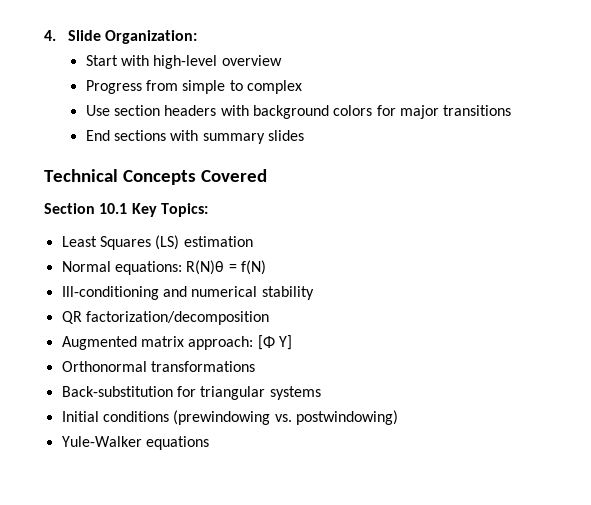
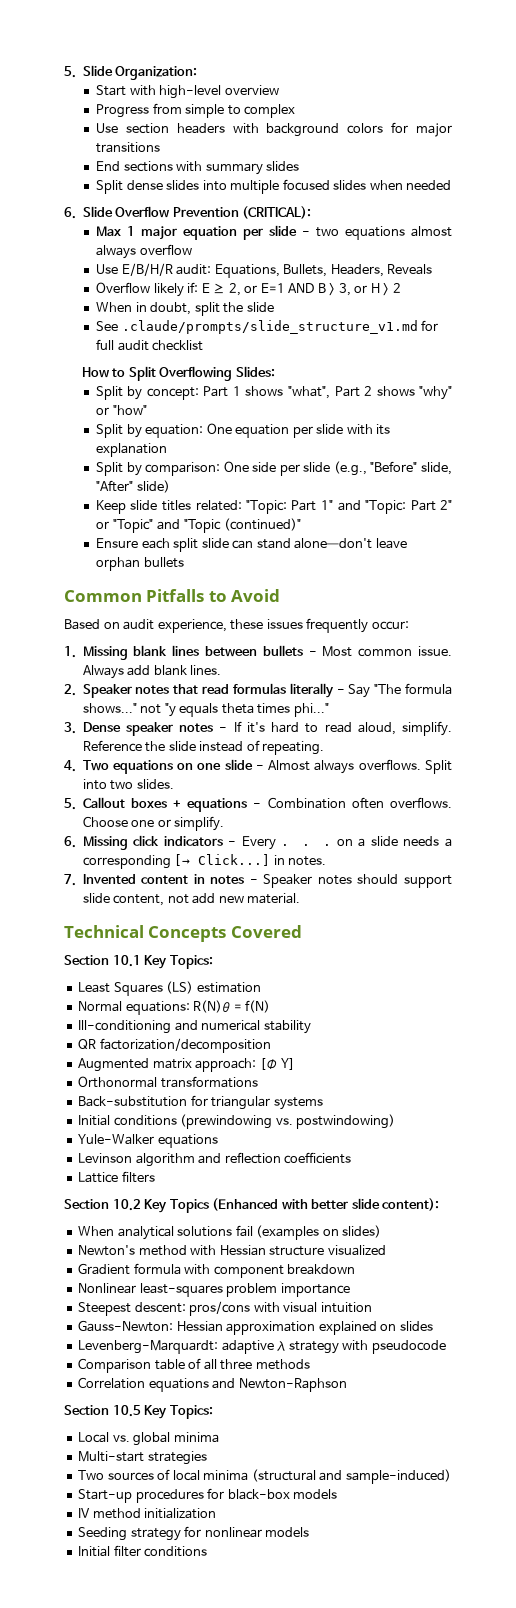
- 4. Slide Organization:
+ 5. Slide Organization:
+ Split dense slides into multiple focused slides when needed
+ 6. Slide Overflow Prevention (CRITICAL):
+ Max 1 major equation per slide - two equations almost always overflow
+ Use E/B/H/R audit: Equations, Bullets, Headers, Reveals
+ Overflow likely if: E ≥ 2, or E=1 AND B > 3, or H > 2
+ When in doubt, split the slide
+ See .claude/prompts/slide_structure_v1.md for full audit checklist
+ How to Split Overflowing Slides:
+ Split by concept: Part 1 shows "what", Part 2 shows "why" or "how"
+ Split by equation: One equation per slide with its explanation
+ Split by comparison: One side per slide (e.g., "Before" slide, "After" slide)
+ Keep slide titles related: "Topic: Part 1" and "Topic: Part 2" or "Topic" and "Topic (continued)"
+ Ensure each split slide can stand alone—don't leave orphan bullets
+ Common Pitfalls to Avoid
+ Based on audit experience, these issues frequently occur:
+ 1. Missing blank lines between bullets - Most common issue. Always add blank lines.
+ 2. Speaker notes that read formulas literally - Say "The formula shows..." not "y equals theta times phi..."
+ 3. Dense speaker notes - If it's hard to read aloud, simplify. Reference the slide instead of repeating.
+ 4. Two equations on one slide - Almost always overflows. Split into two slides.
+ 5. Callout boxes + equations - Combination often overflows. Choose one or simplify.
+ 6. Missing click indicators - Every . . . on a slide needs a corresponding [→ Click...] in notes.
+ 7. Invented content in notes - Speaker notes should support slide content, not add new material.
+ Levinson algorithm and reflection coefficients
+ Lattice filters
+ Section 10.2 Key Topics (Enhanced with better slide content):
+ When analytical solutions fail (examples on slides)
+ Newton's method with Hessian structure visualized
+ Gradient formula with component breakdown
+ Nonlinear least-squares problem importance
+ Steepest descent: pros/cons with visual intuition
+ Gauss-Newton: Hessian approximation explained on slides
+ Levenberg-Marquardt: adaptive λ strategy with pseudocode
+ Comparison table of all three methods
+ Correlation equations and Newton-Raphson
+ Section 10.5 Key Topics:
+ Local vs. global minima
+ Multi-start strategies
+ Two sources of local minima (structural and sample-induced)
+ Start-up procedures for black-box models
+ IV method initialization
+ Seeding strategy for nonlinear models
+ Initial filter conditions

